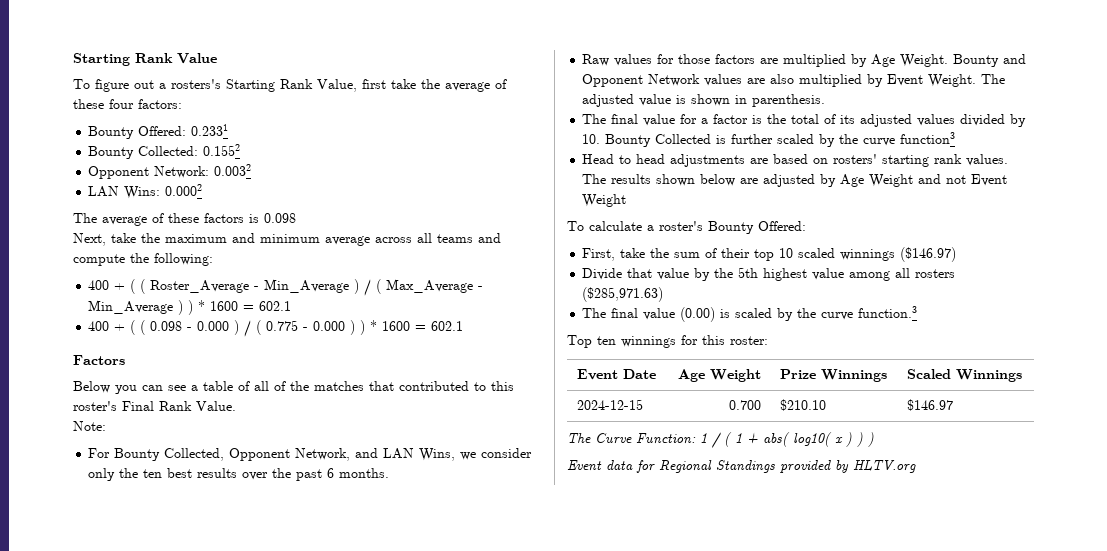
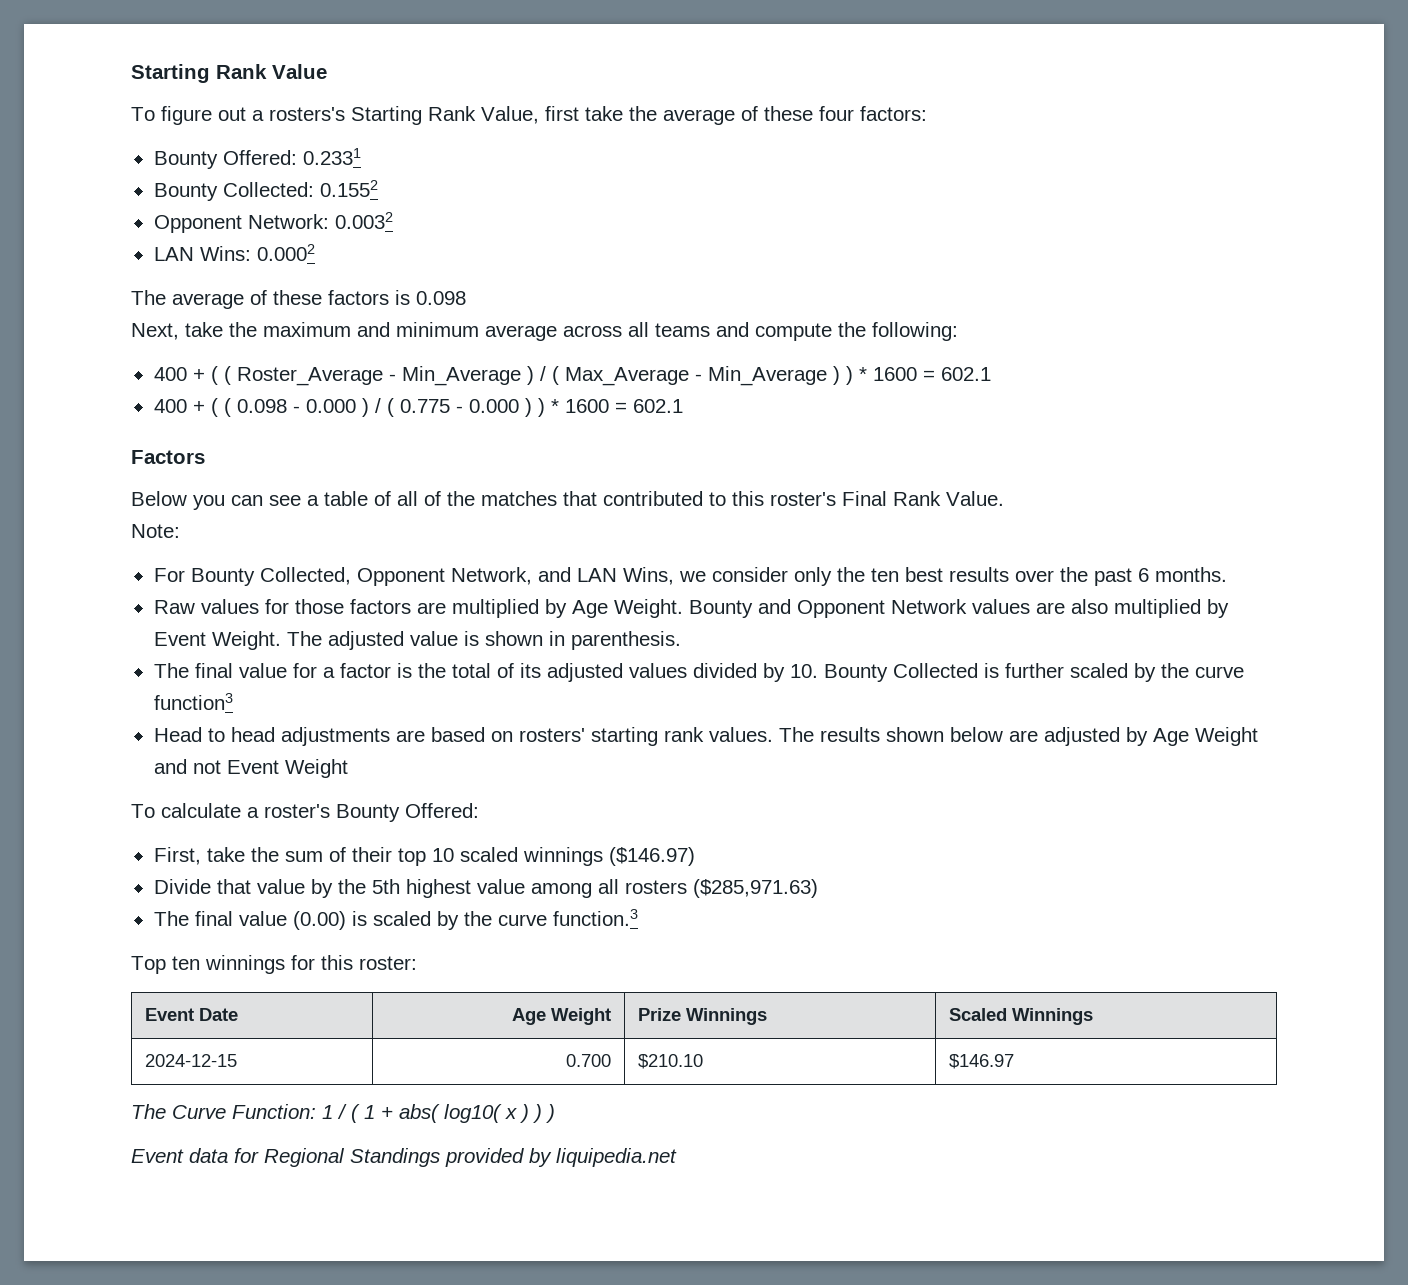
- Event data for Regional Standings provided by HLTV.org
+ Event data for Regional Standings provided by liquipedia.net

